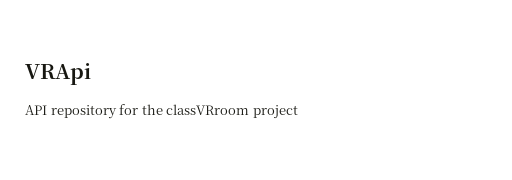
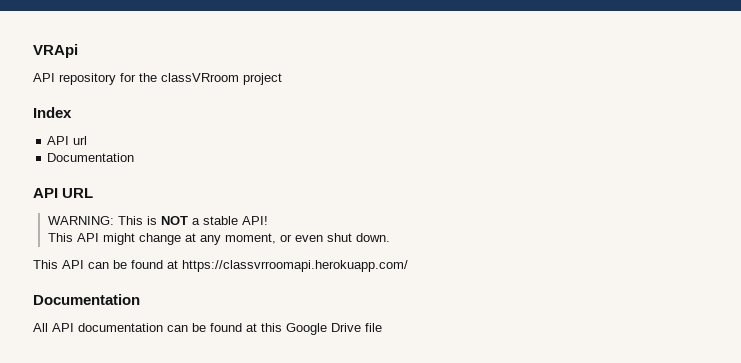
+ Index
+ API url
+ Documentation
+ API URL
+ WARNING: This is NOT a stable API!
+ This API might change at any moment, or even shut down.
+ This API can be found at https://classvrroomapi.herokuapp.com/
+ Documentation
+ All API documentation can be found at this Google Drive file

